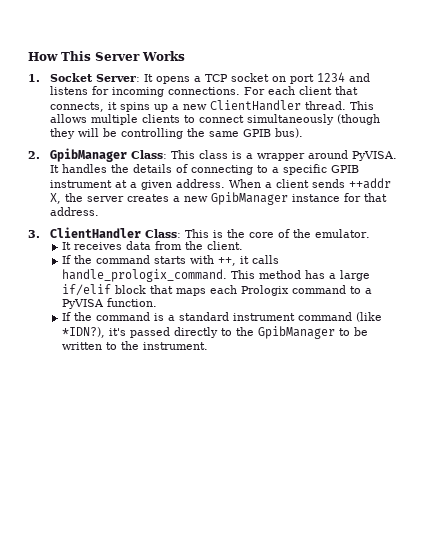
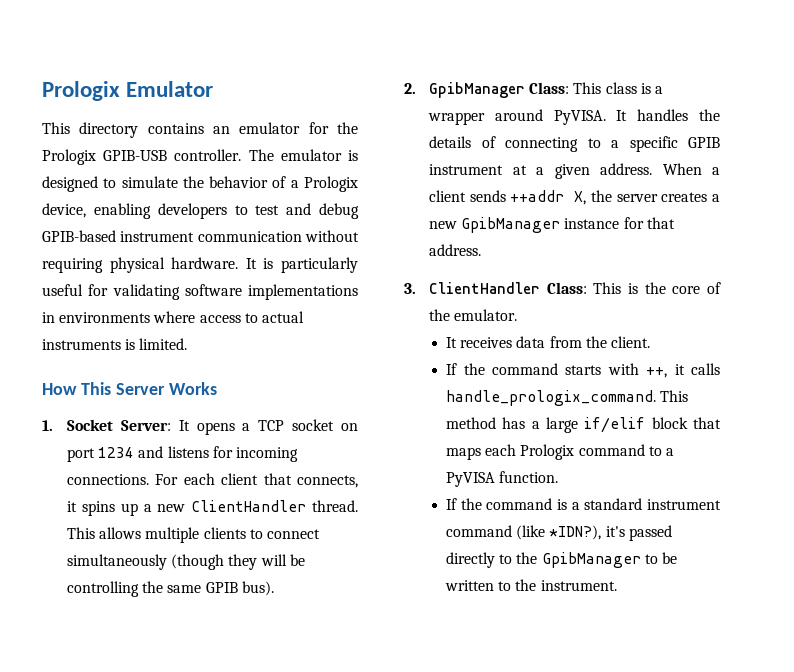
+ Prologix Emulator
+ This directory contains an emulator for the Prologix GPIB-USB controller. The emulator is designed to simulate the behavior of a Prologix device, enabling developers to test and debug GPIB-based instrument communication without requiring physical hardware. It is particularly useful for validating software implementations in environments where access to actual instruments is limited.

